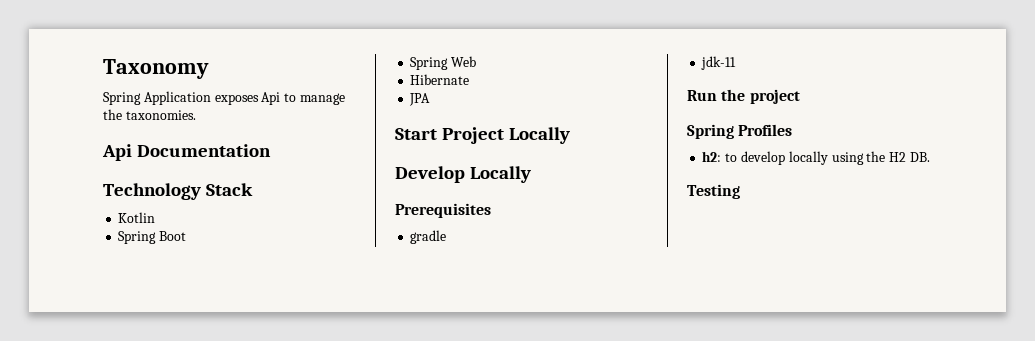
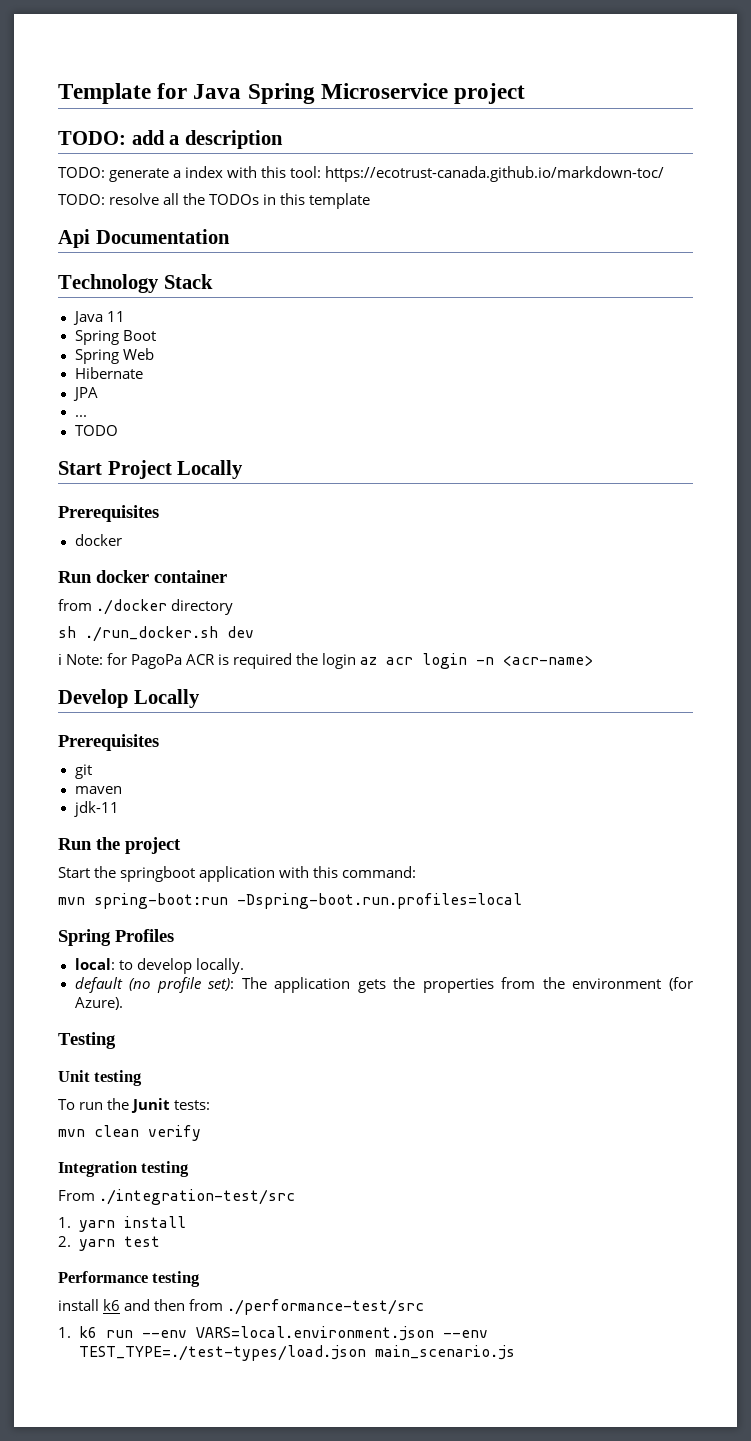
- Taxonomy
- Spring Application exposes Api to manage the taxonomies.
+ Template for Java Spring Microservice project
+ TODO: add a description
+ TODO: generate a index with this tool: https://ecotrust-canada.github.io/markdown-toc/
+ TODO: resolve all the TODOs in this template
- Kotlin
+ Java 11
+ ...
+ TODO
  Start Project Locally
+ Prerequisites
+ docker
+ Run docker container
+ from ./docker directory
+ sh ./run_docker.sh dev
+ ℹ Note: for PagoPa ACR is required the login az acr login -n <acr-name>
- gradle
+ git
+ maven
+ Start the springboot application with this command:
+ mvn spring-boot:run -Dspring-boot.run.profiles=local
- h2: to develop locally using the H2 DB.
+ local: to develop locally.
+ default (no profile set): The application gets the properties from the environment (for Azure).
  Testing
+ Unit testing
+ To run the Junit tests:
+ mvn clean verify
+ Integration testing
+ From ./integration-test/src
+ 1. yarn install
+ 2. yarn test
+ Performance testing
+ install k6 and then from ./performance-test/src
+ 1. k6 run --env VARS=local.environment.json --env TEST_TYPE=./test-types/load.json main_scenario.js

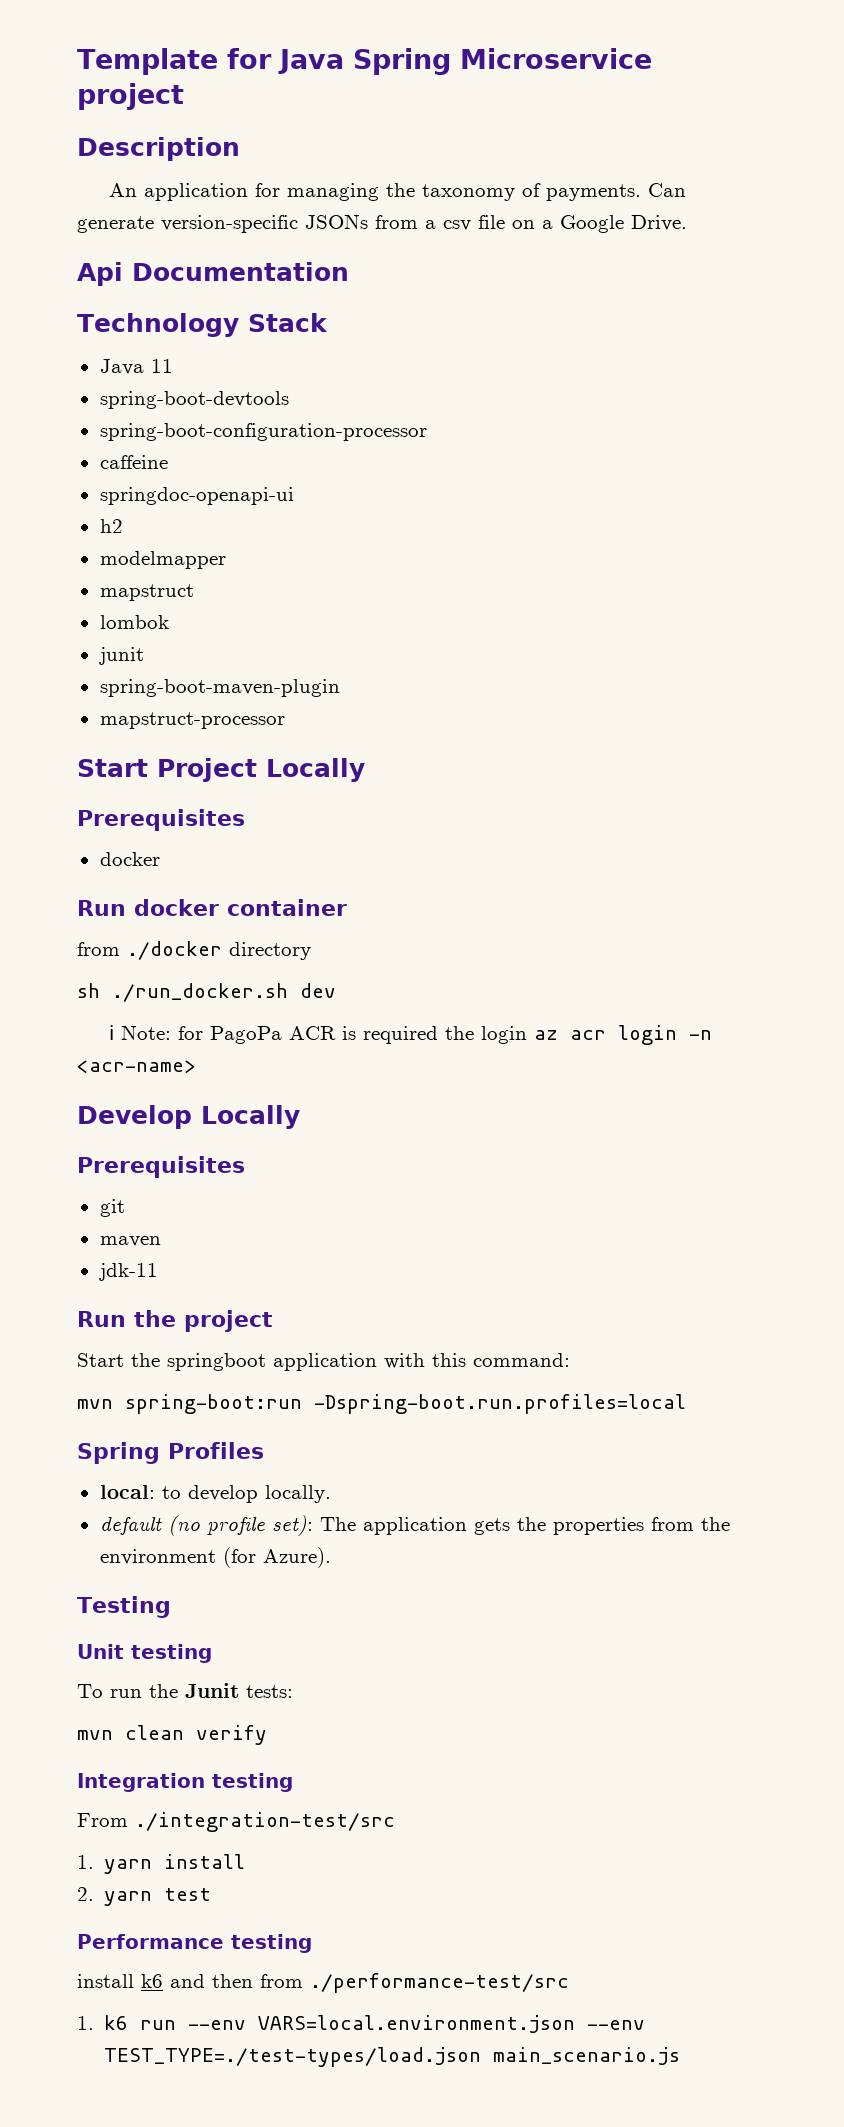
- TODO: add a description
- TODO: generate a index with this tool: https://ecotrust-canada.github.io/markdown-toc/
- TODO: resolve all the TODOs in this template
+ Description
+ An application for managing the taxonomy of payments. Can generate version-specific JSONs from a csv file on a Google Drive.
- Spring Boot
- Spring Web
- Hibernate
- JPA
- ...
- TODO
+ spring-boot-devtools
+ spring-boot-configuration-processor
+ caffeine
+ springdoc-openapi-ui
+ h2
+ modelmapper
+ mapstruct
+ lombok
+ junit
+ spring-boot-maven-plugin
+ mapstruct-processor

